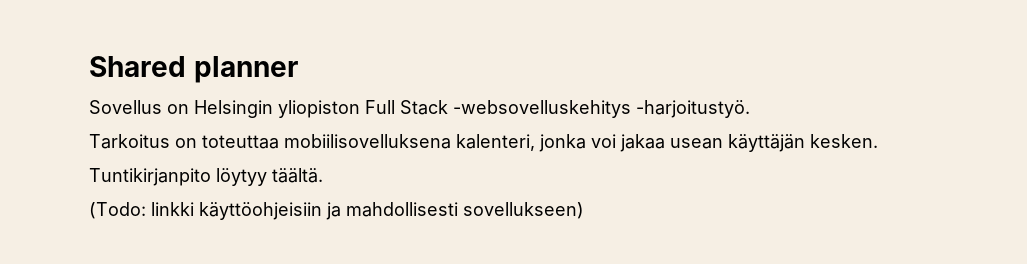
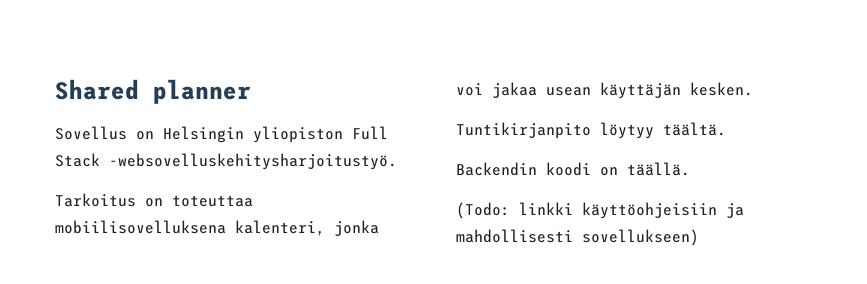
- Sovellus on Helsingin yliopiston Full Stack -websovelluskehitys -harjoitustyö.
+ Sovellus on Helsingin yliopiston Full Stack -websovelluskehitysharjoitustyö.
+ Backendin koodi on täällä.

